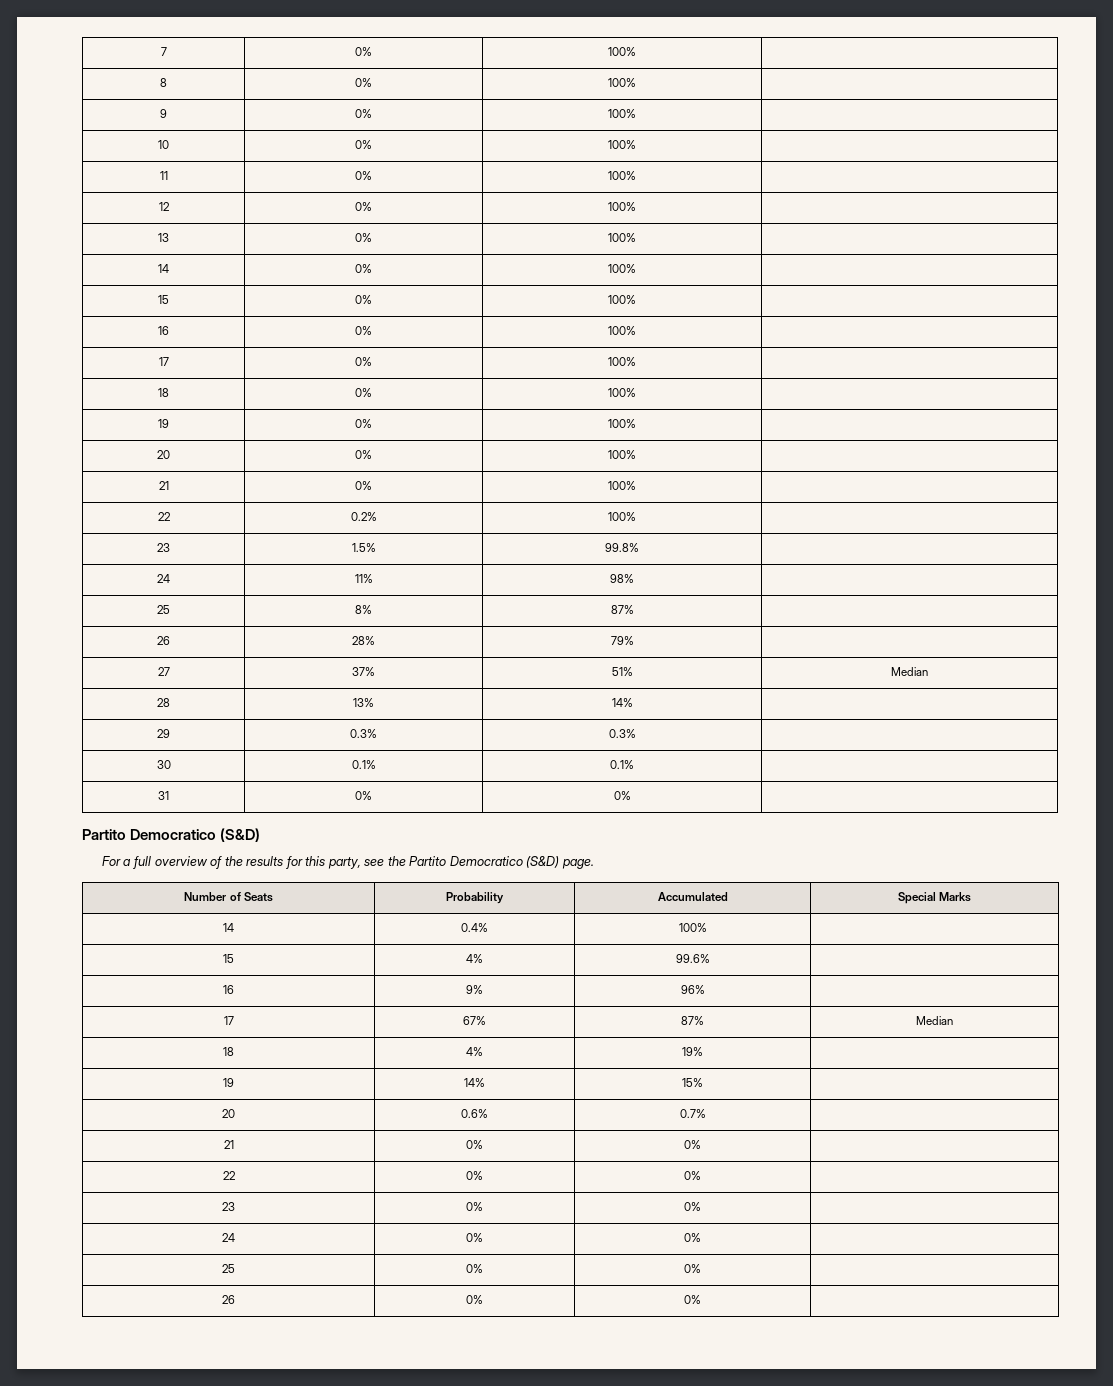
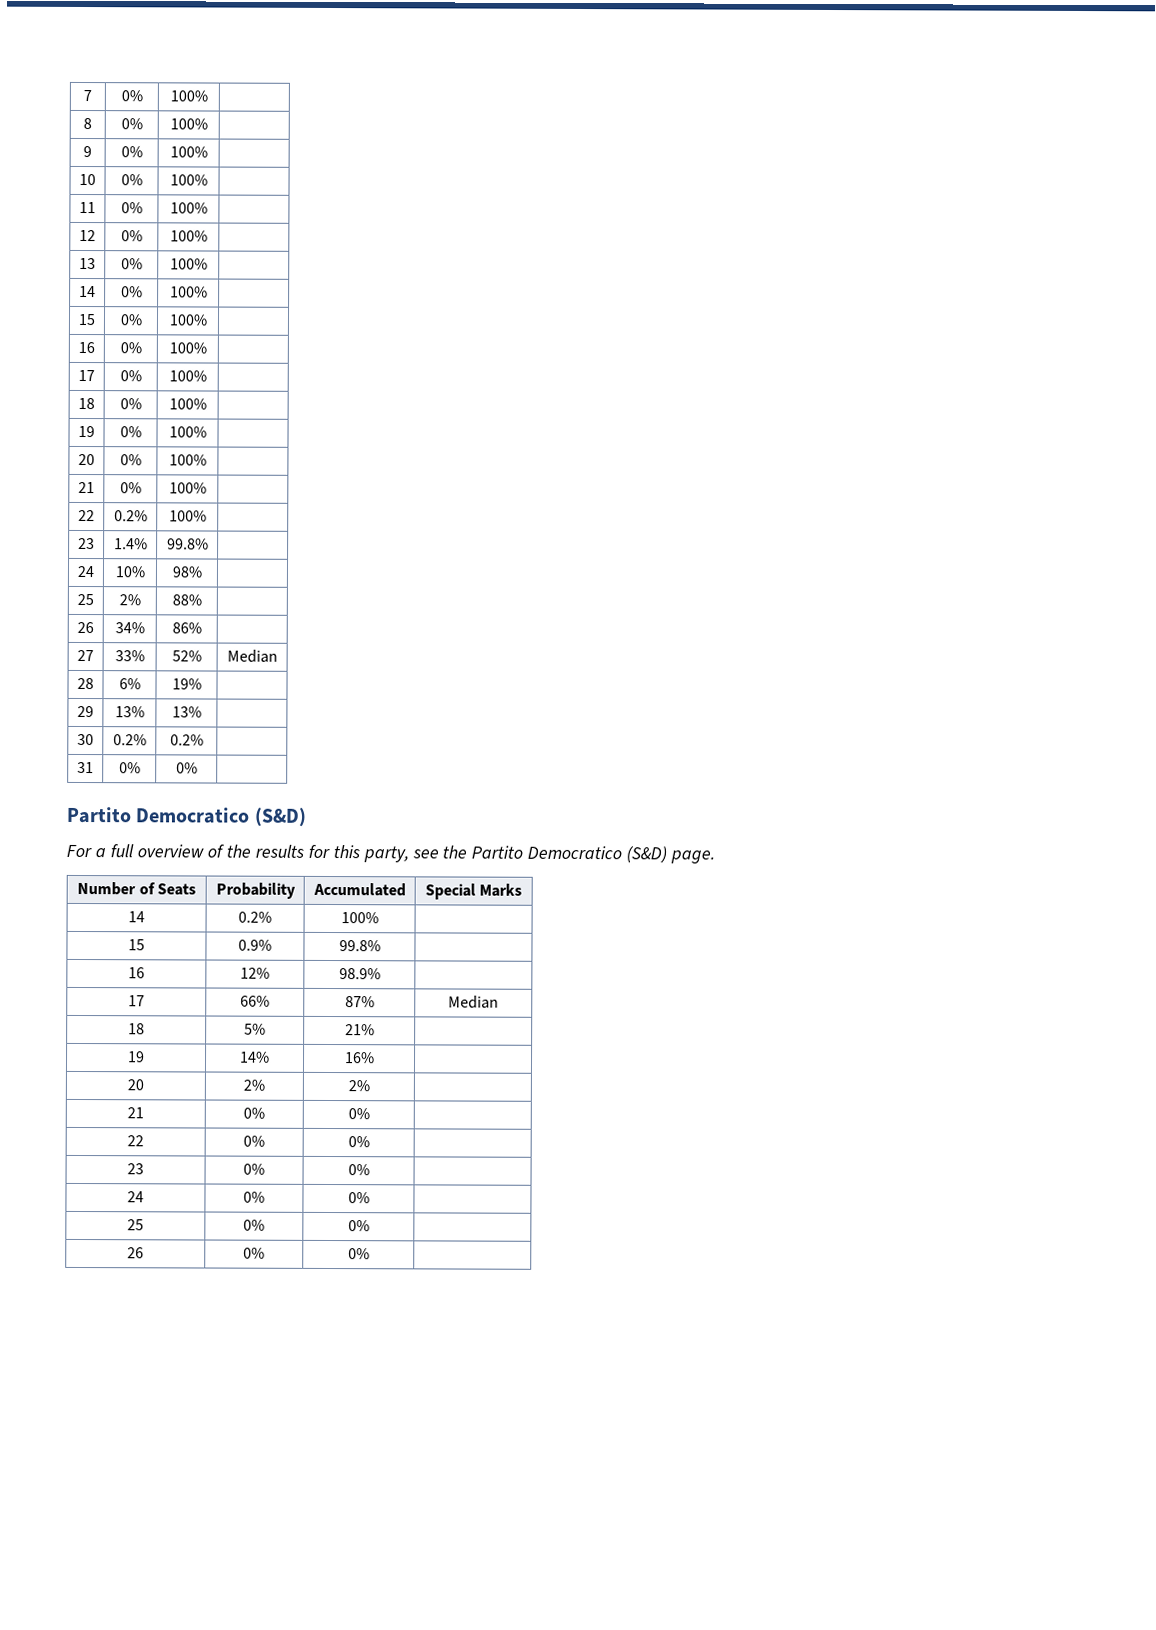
- 23 | 1.5% | 99.8% |
+ 23 | 1.4% | 99.8% |
- 24 | 11% | 98% |
+ 24 | 10% | 98% |
- 25 | 8% | 87% |
- 26 | 28% | 79% |
+ 25 | 2% | 88% |
+ 26 | 34% | 86% |
- 27 | 37% | 51% | Median
+ 27 | 33% | 52% | Median
- 28 | 13% | 14% |
+ 28 | 6% | 19% |
- 29 | 0.3% | 0.3% |
+ 29 | 13% | 13% |
- 30 | 0.1% | 0.1% |
+ 30 | 0.2% | 0.2% |
- 14 | 0.4% | 100% |
- 15 | 4% | 99.6% |
- 16 | 9% | 96% |
- 17 | 67% | 87% | Median
+ 14 | 0.2% | 100% |
+ 15 | 0.9% | 99.8% |
+ 16 | 12% | 98.9% |
+ 17 | 66% | 87% | Median
- 18 | 4% | 19% |
+ 18 | 5% | 21% |
- 19 | 14% | 15% |
- 20 | 0.6% | 0.7% |
+ 19 | 14% | 16% |
+ 20 | 2% | 2% |

